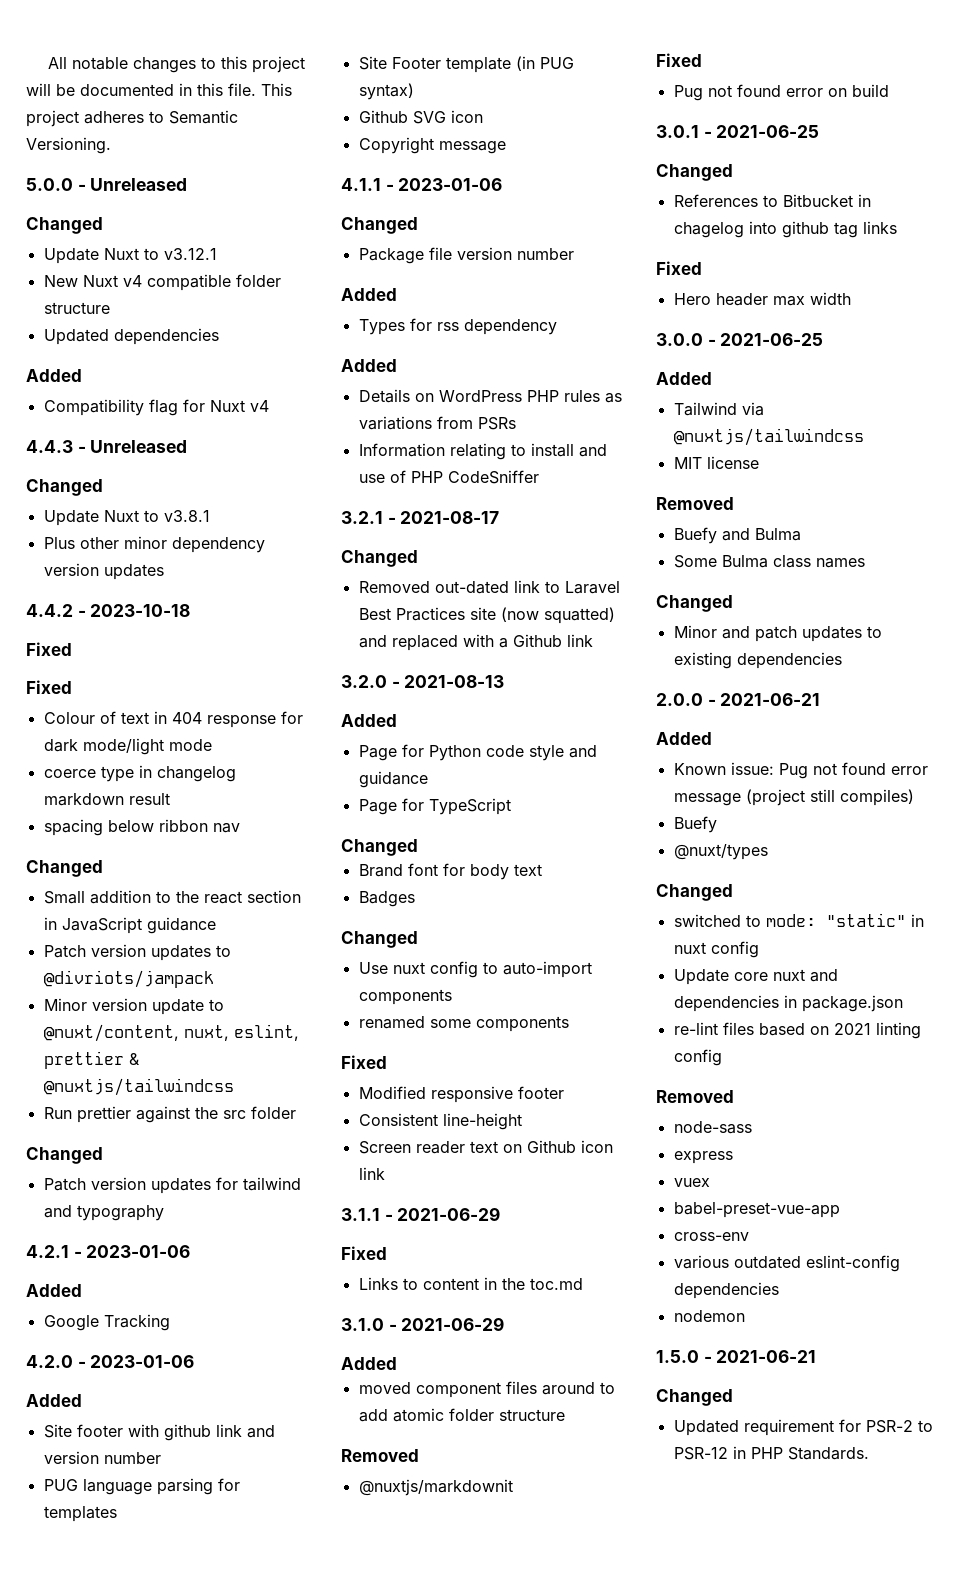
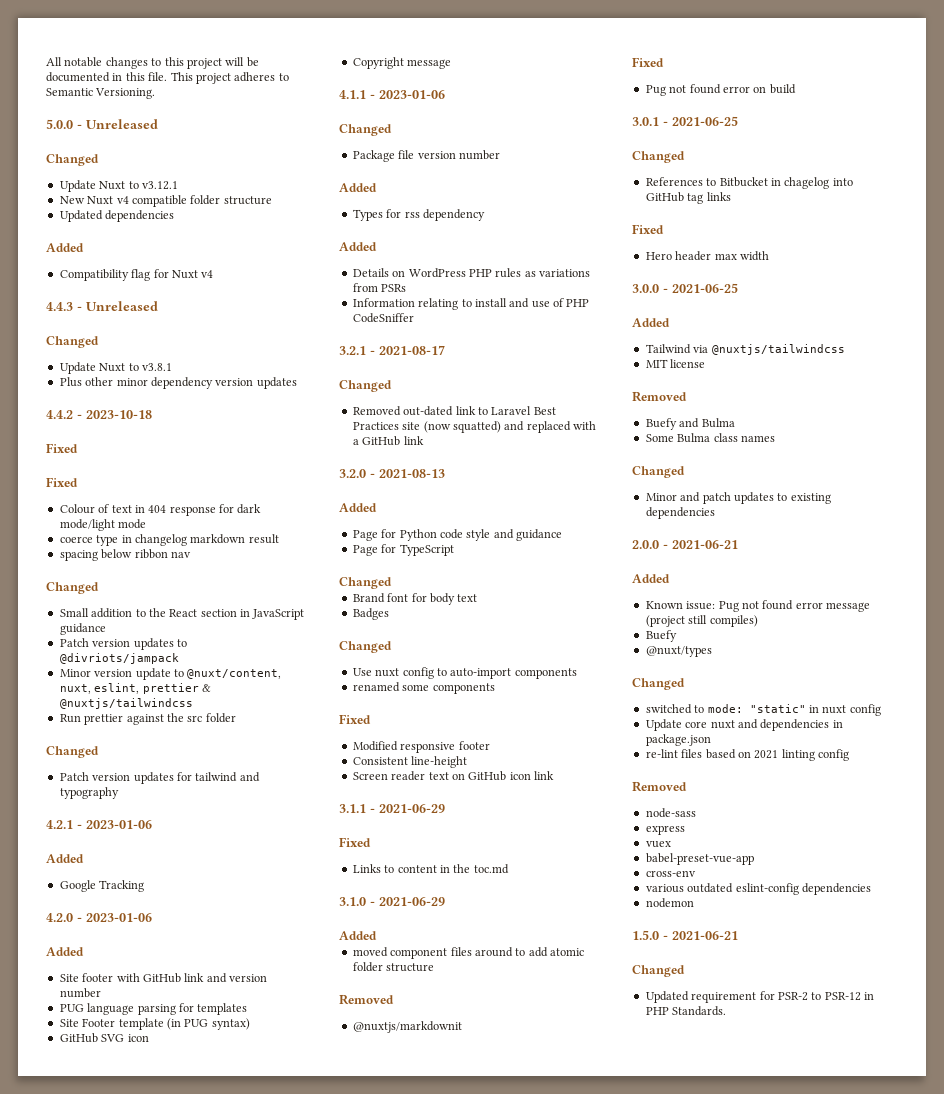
- Small addition to the react section in JavaScript guidance
+ Small addition to the React section in JavaScript guidance
- Site footer with github link and version number
+ Site footer with GitHub link and version number
- Github SVG icon
+ GitHub SVG icon
- Removed out-dated link to Laravel Best Practices site (now squatted) and replaced with a Github link
+ Removed out-dated link to Laravel Best Practices site (now squatted) and replaced with a GitHub link
- Screen reader text on Github icon link
+ Screen reader text on GitHub icon link
- References to Bitbucket in chagelog into github tag links
+ References to Bitbucket in chagelog into GitHub tag links

